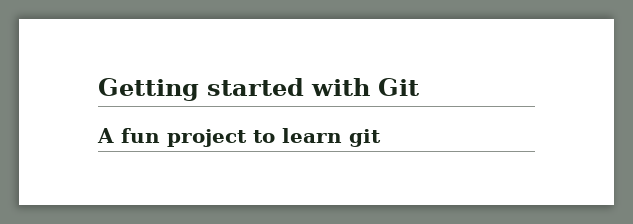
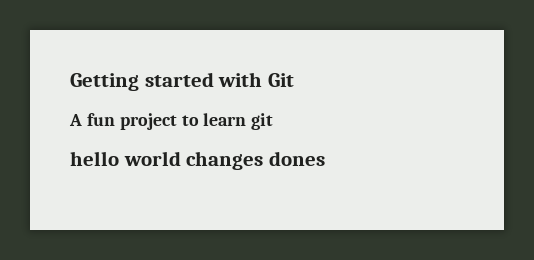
+ hello world changes dones

